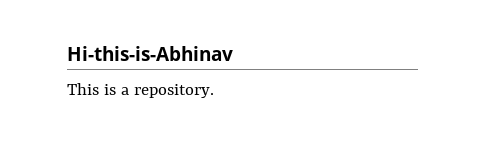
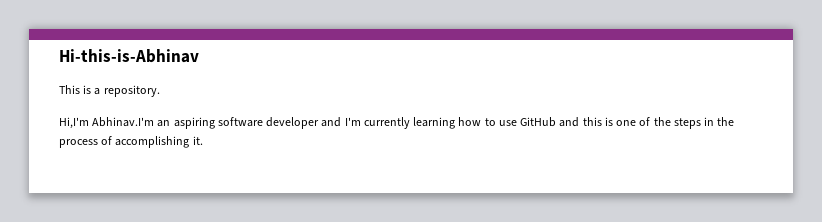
+ Hi,I'm Abhinav.I'm an aspiring software developer and I'm currently learning how to use GitHub and this is one of the steps in the process of accomplishing it.

